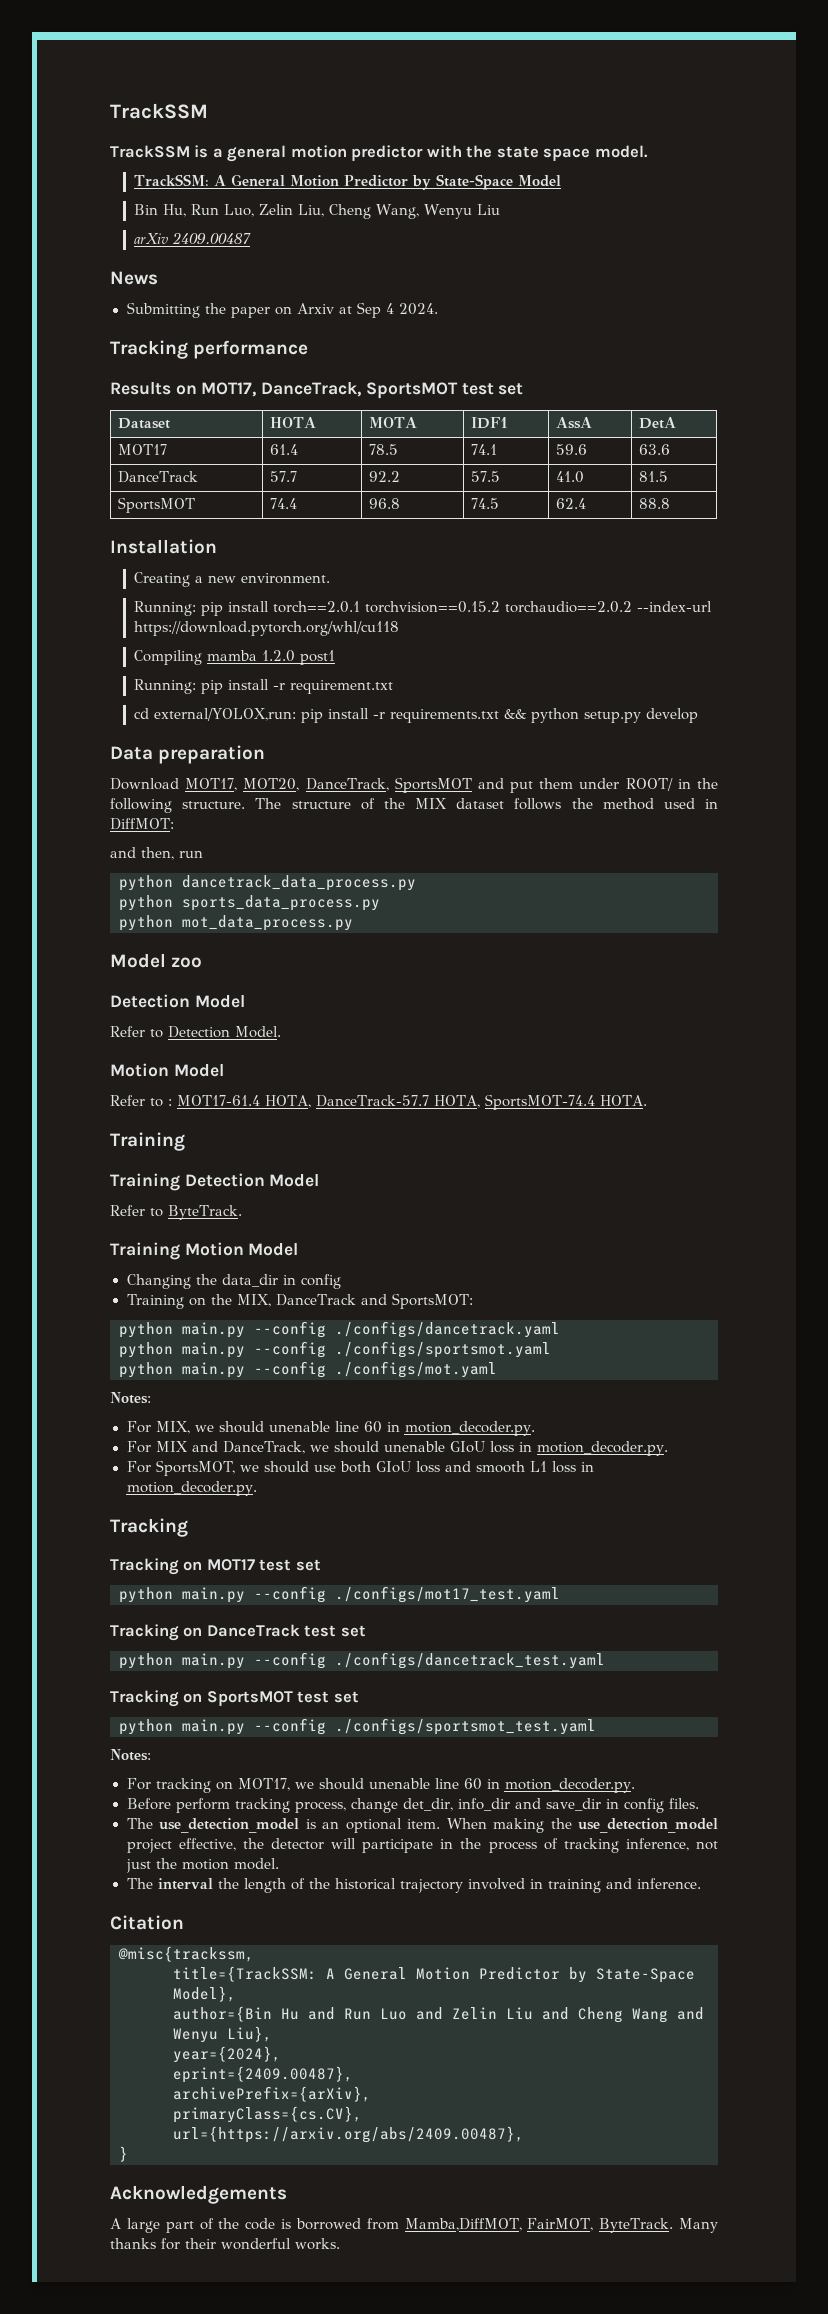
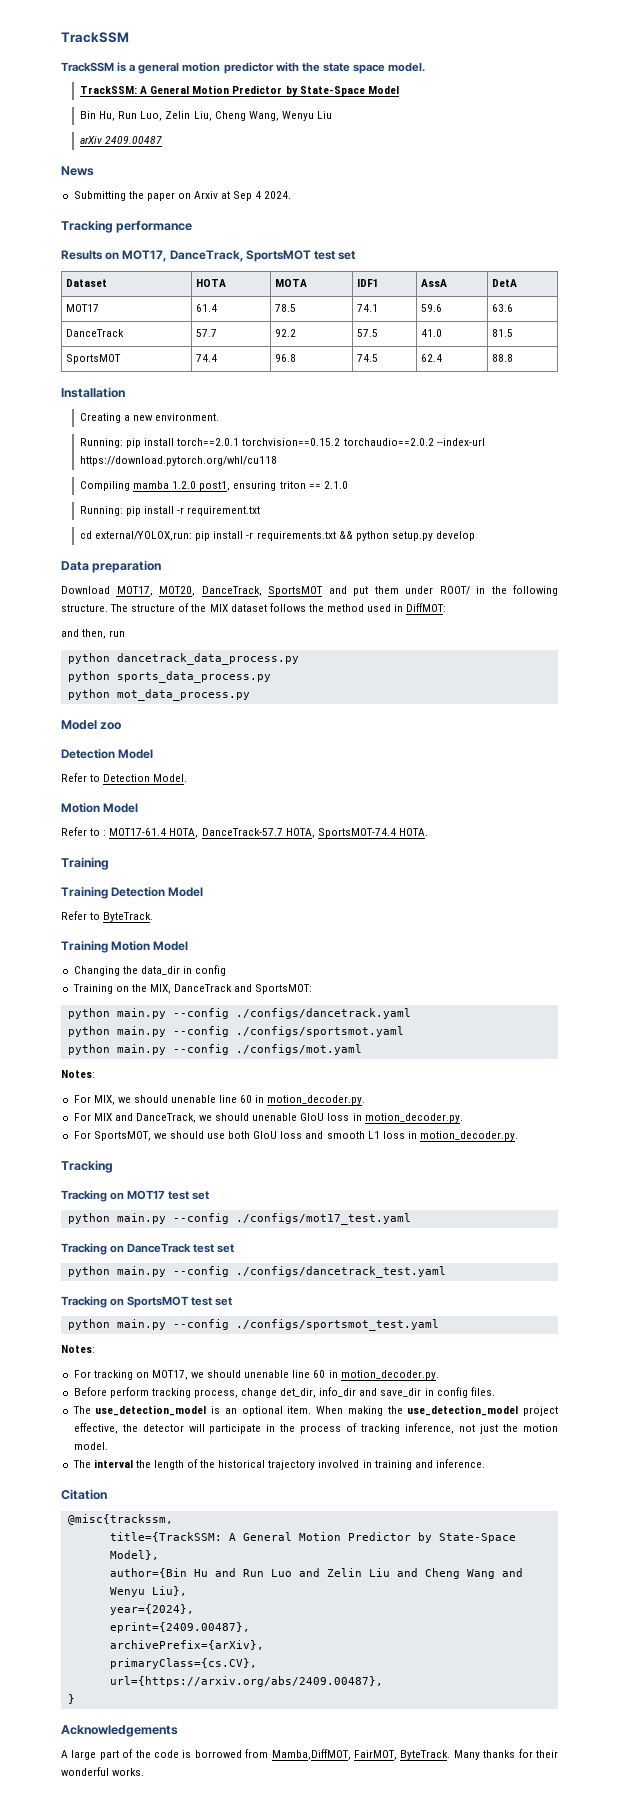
- Compiling mamba 1.2.0 post1
+ Compiling mamba 1.2.0 post1, ensuring triton == 2.1.0

